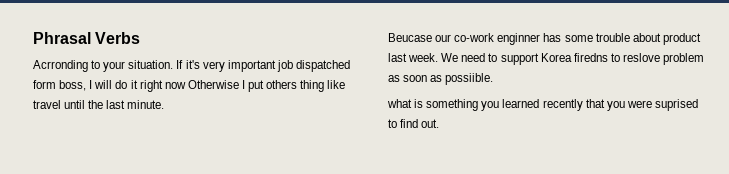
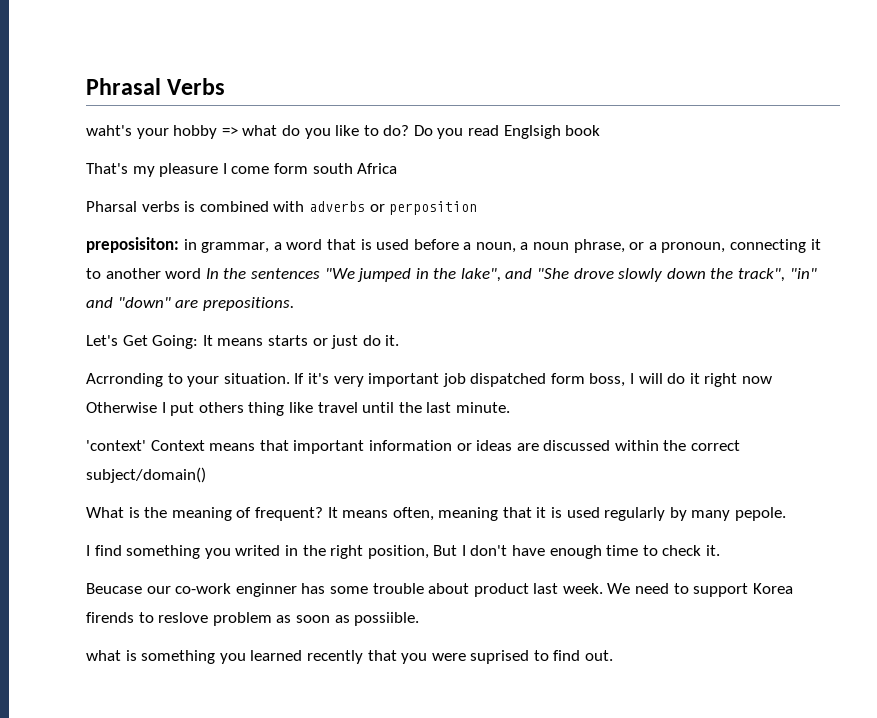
+ waht's your hobby => what do you like to do? Do you read Englsigh book
+ That's my pleasure I come form south Africa
+ Pharsal verbs is combined with adverbs or perposition
+ preposisiton: in grammar, a word that is used before a noun, a noun phrase, or a pronoun, connecting it to another word In the sentences "We jumped in the lake", and "She drove slowly down the track", "in" and "down" are prepositions.
+ Let's Get Going: It means starts or just do it.
+ 'context' Context means that important information or ideas are discussed within the correct subject/domain()
+ What is the meaning of frequent? It means often, meaning that it is used regularly by many pepole.
+ I find something you writed in the right position, But I don't have enough time to check it.
- We need to support Korea firedns to reslove problem as soon as possiible.
+ We need to support Korea firends to reslove problem as soon as possiible.

